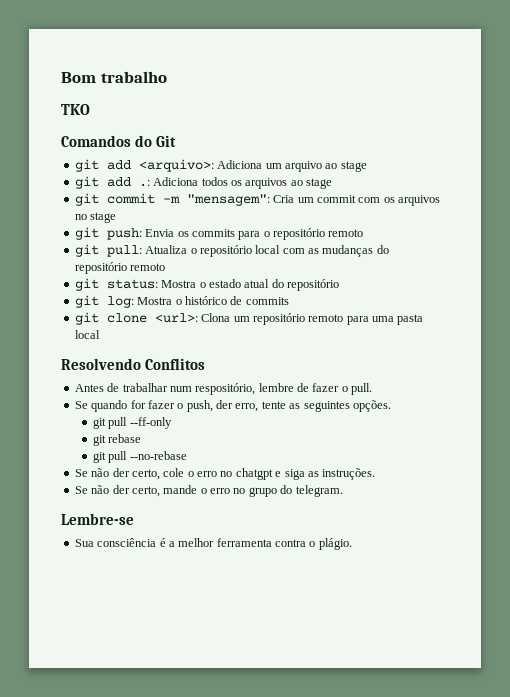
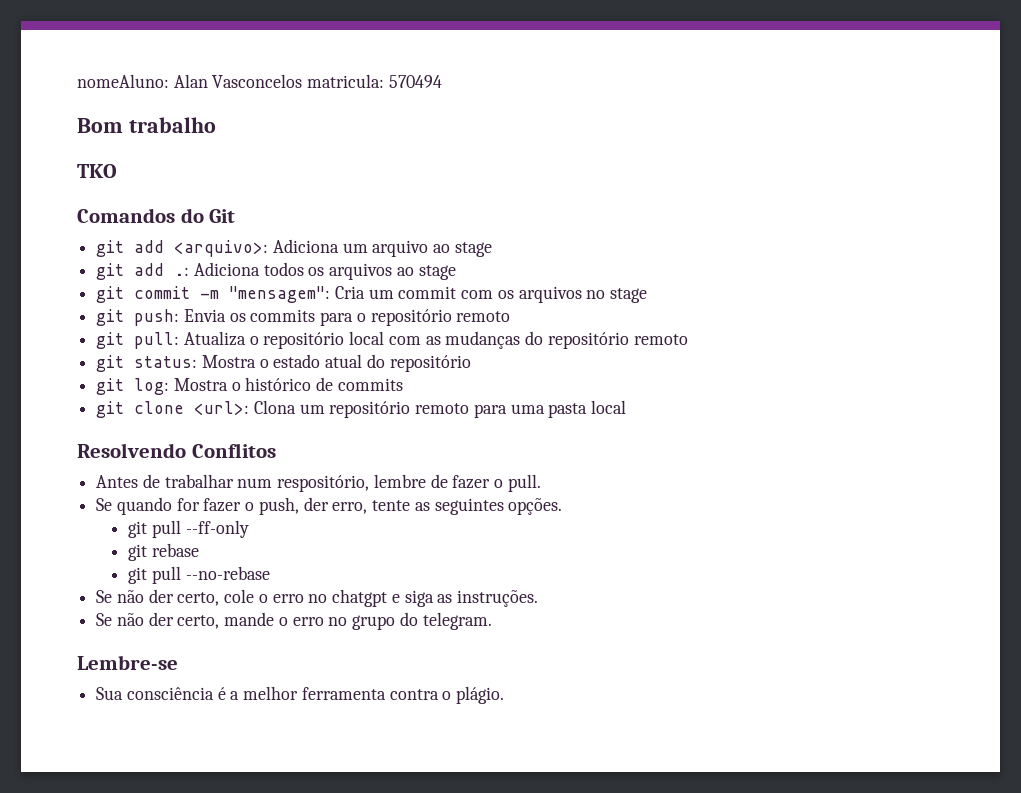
+ nomeAluno: Alan Vasconcelos matricula: 570494

